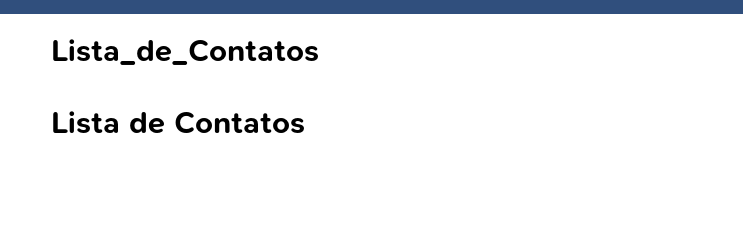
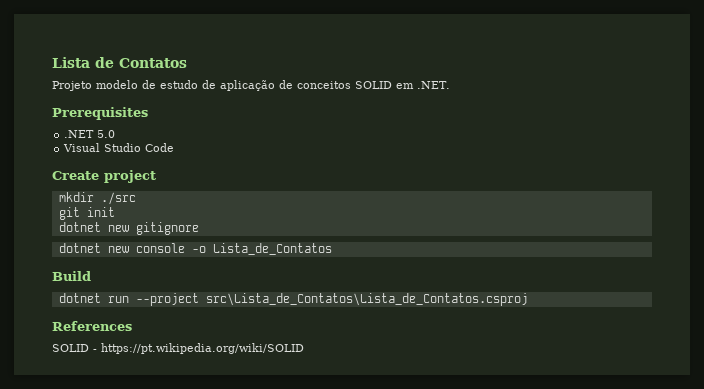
- Lista_de_Contatos
+ Projeto modelo de estudo de aplicação de conceitos SOLID em .NET.
+ Prerequisites
+ .NET 5.0
+ Visual Studio Code
+ Create project
+ mkdir ./src
+ git init
+ dotnet new gitignore
+ dotnet new console -o Lista_de_Contatos
+ Build
+ dotnet run --project src\Lista_de_Contatos\Lista_de_Contatos.csproj
+ References
+ SOLID - https://pt.wikipedia.org/wiki/SOLID

